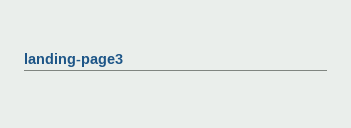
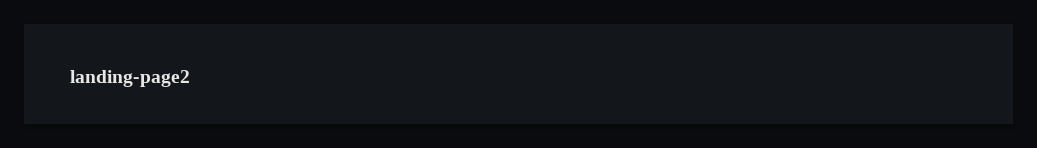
- landing-page3
+ landing-page2

